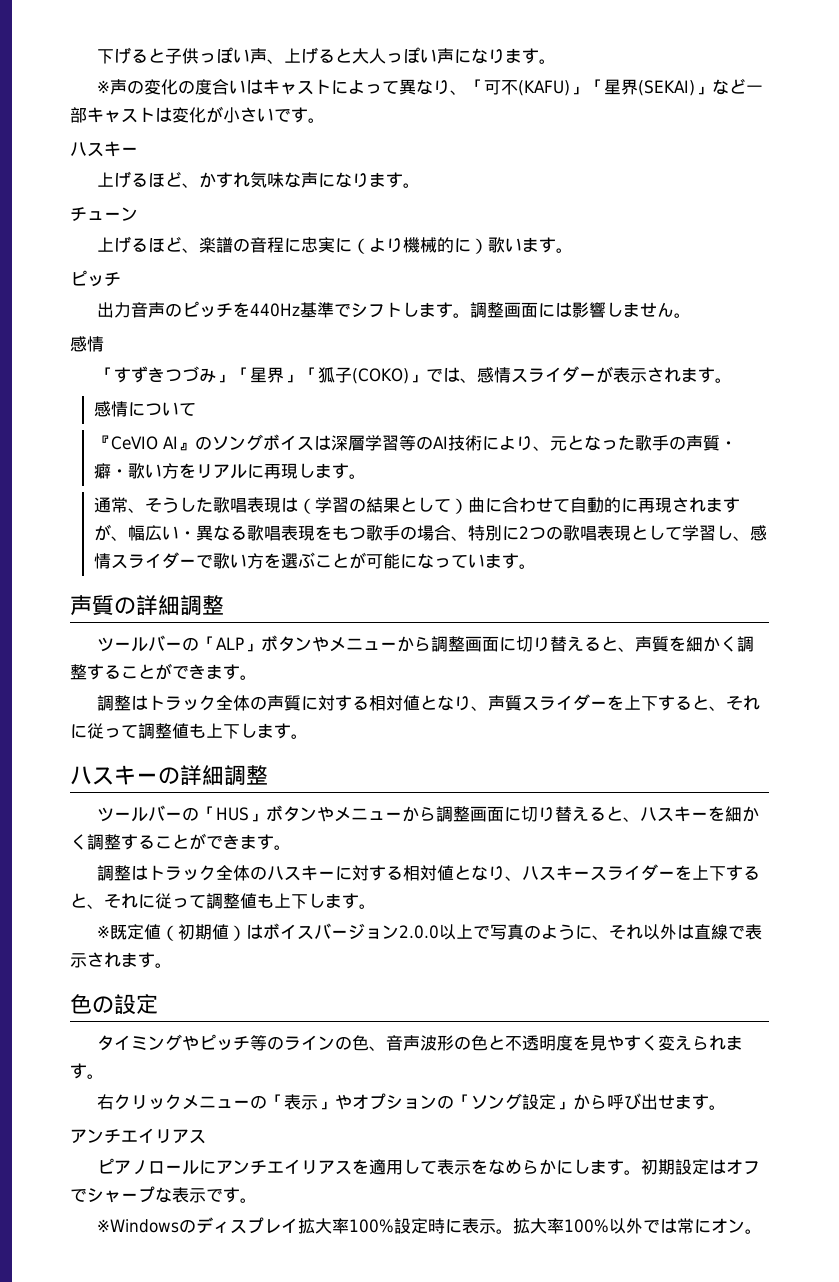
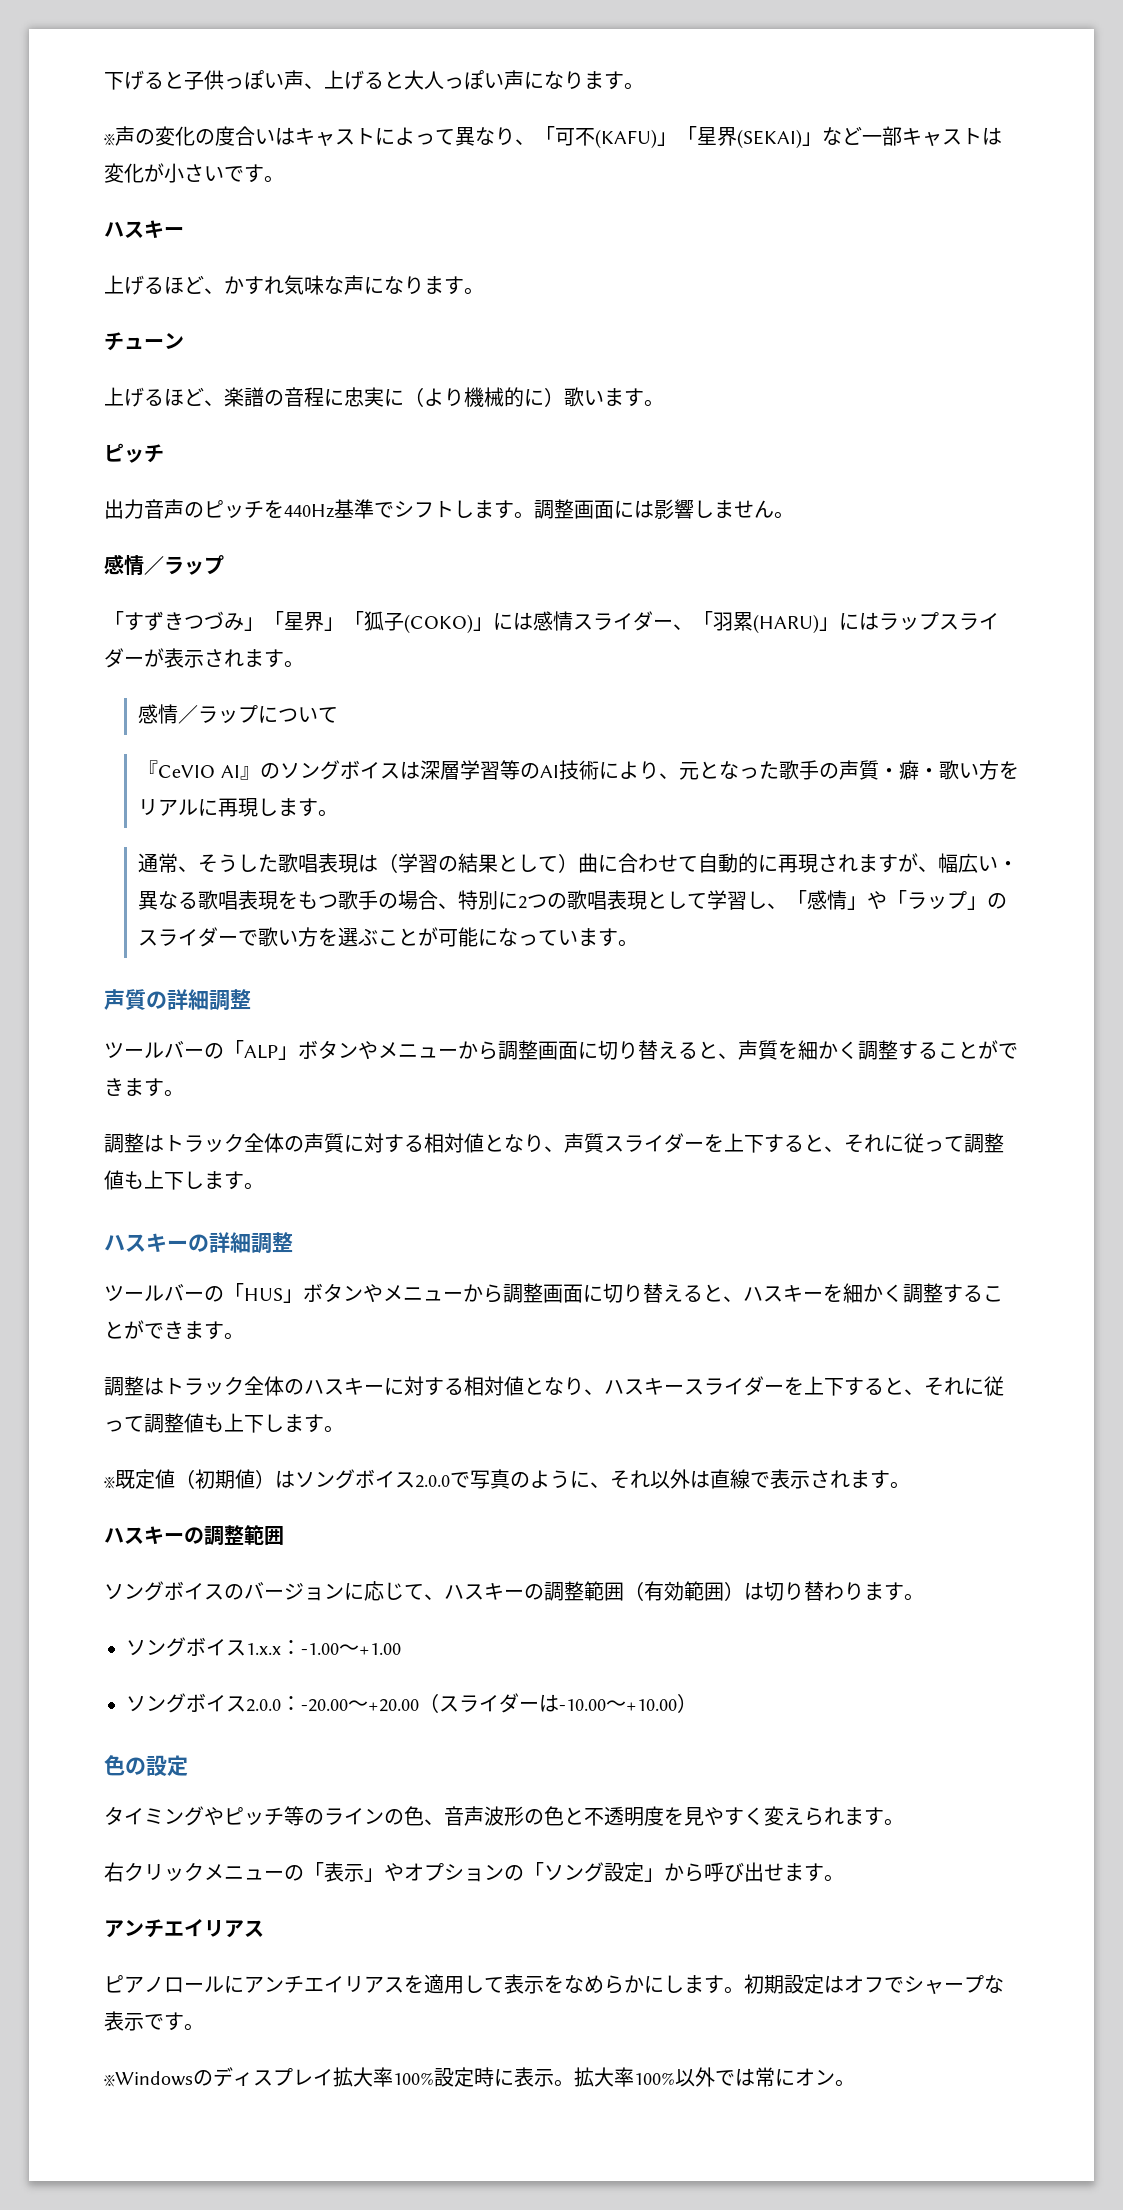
  調整画面には影響しません。
- 感情
+ 感情／ラップ
- 「すずきつづみ」「星界」「狐子(COKO)」では、感情スライダーが表示されます。
+ 「すずきつづみ」「星界」「狐子(COKO)」には感情スライダー、「羽累(HARU)」にはラップスライダーが表示されます。
- 感情について
+ 感情／ラップについて
- 通常、そうした歌唱表現は（学習の結果として）曲に合わせて自動的に再現されますが、幅広い・異なる歌唱表現をもつ歌手の場合、特別に2つの歌唱表現として学習し、感情スライダーで歌い方を選ぶことが可能になっています。
+ 通常、そうした歌唱表現は（学習の結果として）曲に合わせて自動的に再現されますが、幅広い・異なる歌唱表現をもつ歌手の場合、特別に2つの歌唱表現として学習し、「感情」や「ラップ」のスライダーで歌い方を選ぶことが可能になっています。
- ※既定値（初期値）はボイスバージョン2.0.0以上で写真のように、それ以外は直線で表示されます。
+ ※既定値（初期値）はソングボイス2.0.0で写真のように、それ以外は直線で表示されます。
+ ハスキーの調整範囲
+ ソングボイスのバージョンに応じて、ハスキーの調整範囲（有効範囲）は切り替わります。
+ ソングボイス1.x.x：-1.00～+1.00
+ ソングボイス2.0.0：-20.00～+20.00（スライダーは-10.00～+10.00）

